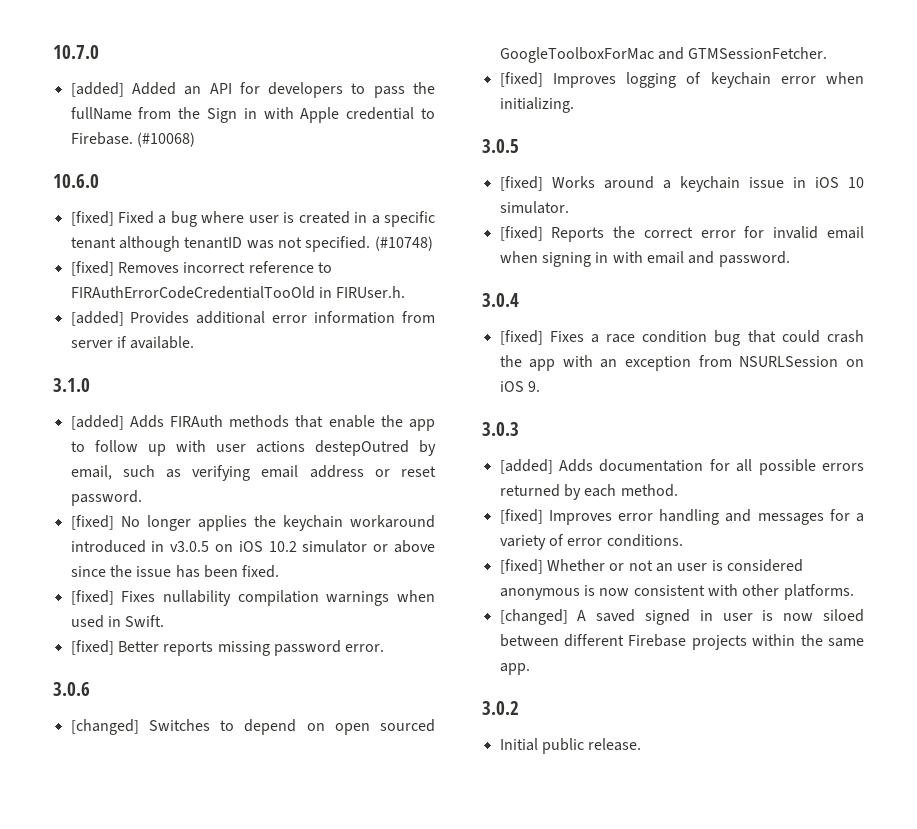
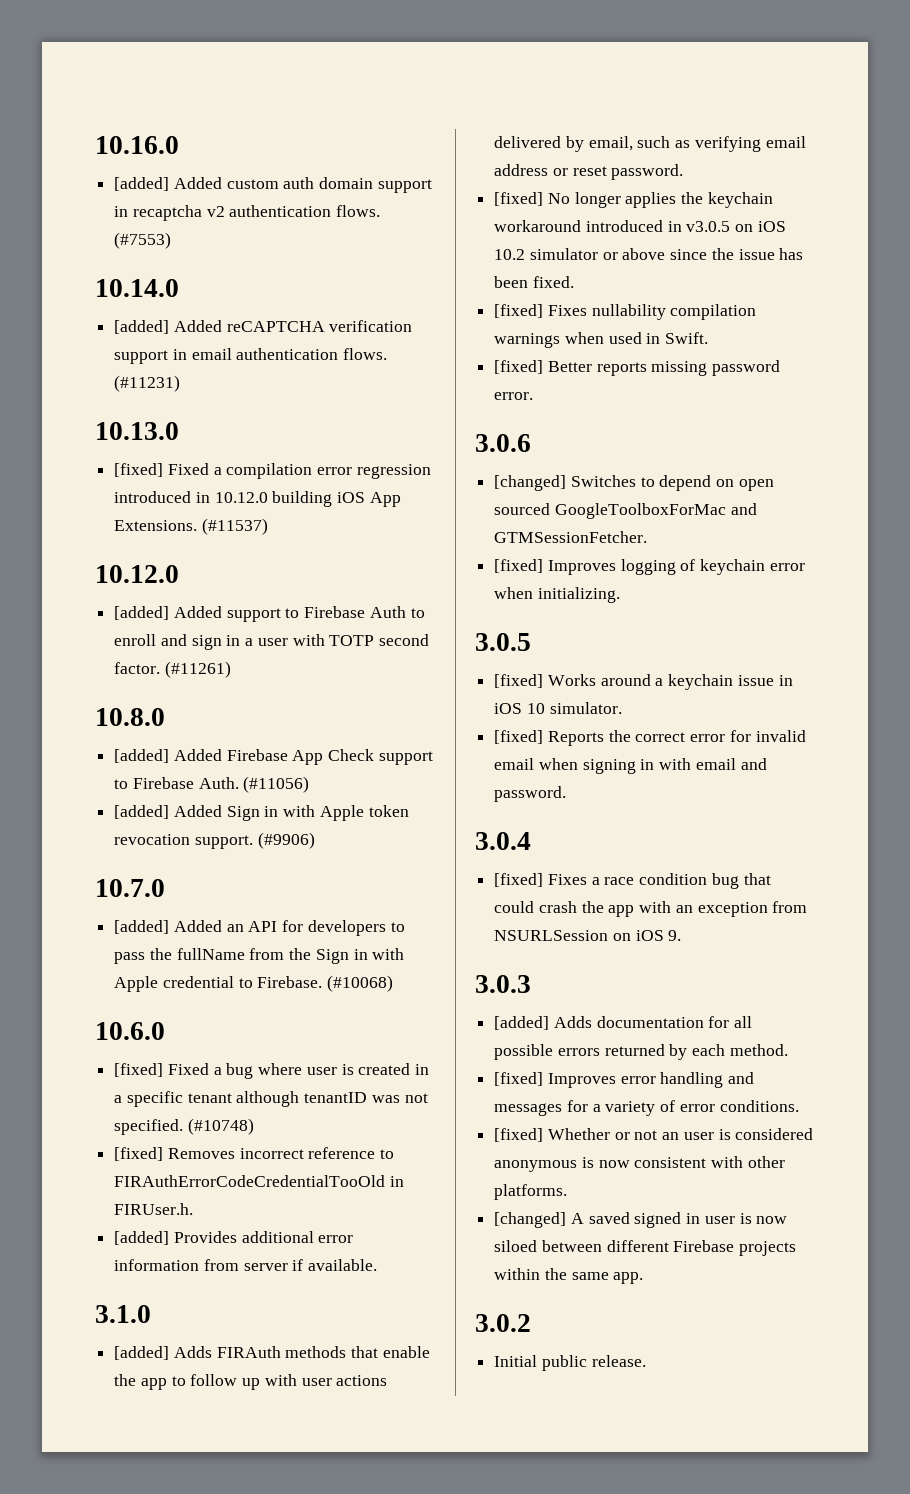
+ 10.16.0
+ [added] Added custom auth domain support in recaptcha v2 authentication flows. (#7553)
+ 10.14.0
+ [added] Added reCAPTCHA verification support in email authentication flows. (#11231)
+ 10.13.0
+ [fixed] Fixed a compilation error regression introduced in 10.12.0 building iOS App Extensions. (#11537)
+ 10.12.0
+ [added] Added support to Firebase Auth to enroll and sign in a user with TOTP second factor. (#11261)
+ 10.8.0
+ [added] Added Firebase App Check support to Firebase Auth. (#11056)
+ [added] Added Sign in with Apple token revocation support. (#9906)
- [added] Adds FIRAuth methods that enable the app to follow up with user actions destepOutred by email, such as verifying email address or reset password.
+ [added] Adds FIRAuth methods that enable the app to follow up with user actions delivered by email, such as verifying email address or reset password.

